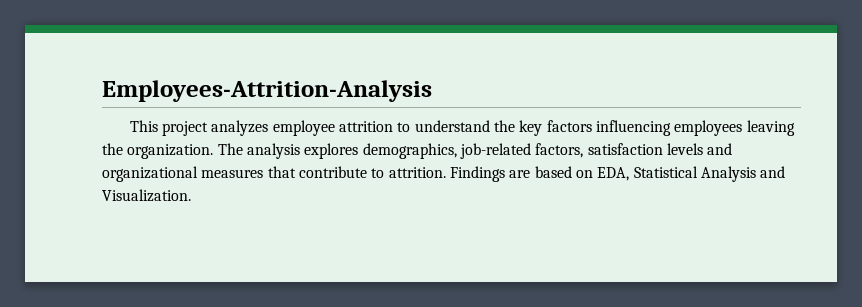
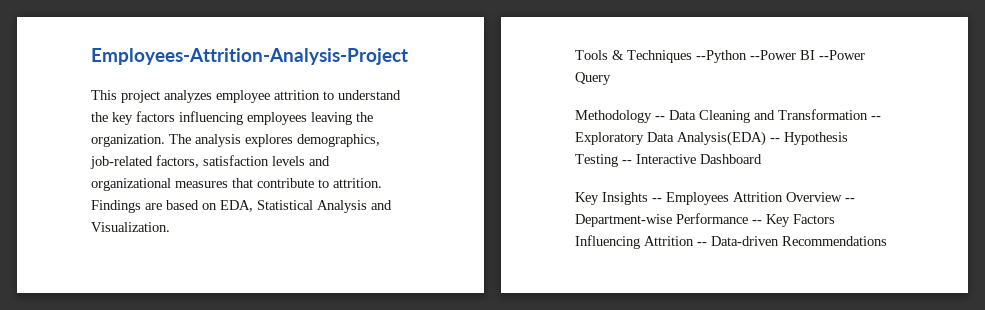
- Employees-Attrition-Analysis
+ Employees-Attrition-Analysis-Project
+ Tools & Techniques --Python --Power BI --Power Query
+ Methodology -- Data Cleaning and Transformation -- Exploratory Data Analysis(EDA) -- Hypothesis Testing -- Interactive Dashboard
+ Key Insights -- Employees Attrition Overview -- Department-wise Performance -- Key Factors Influencing Attrition -- Data-driven Recommendations

